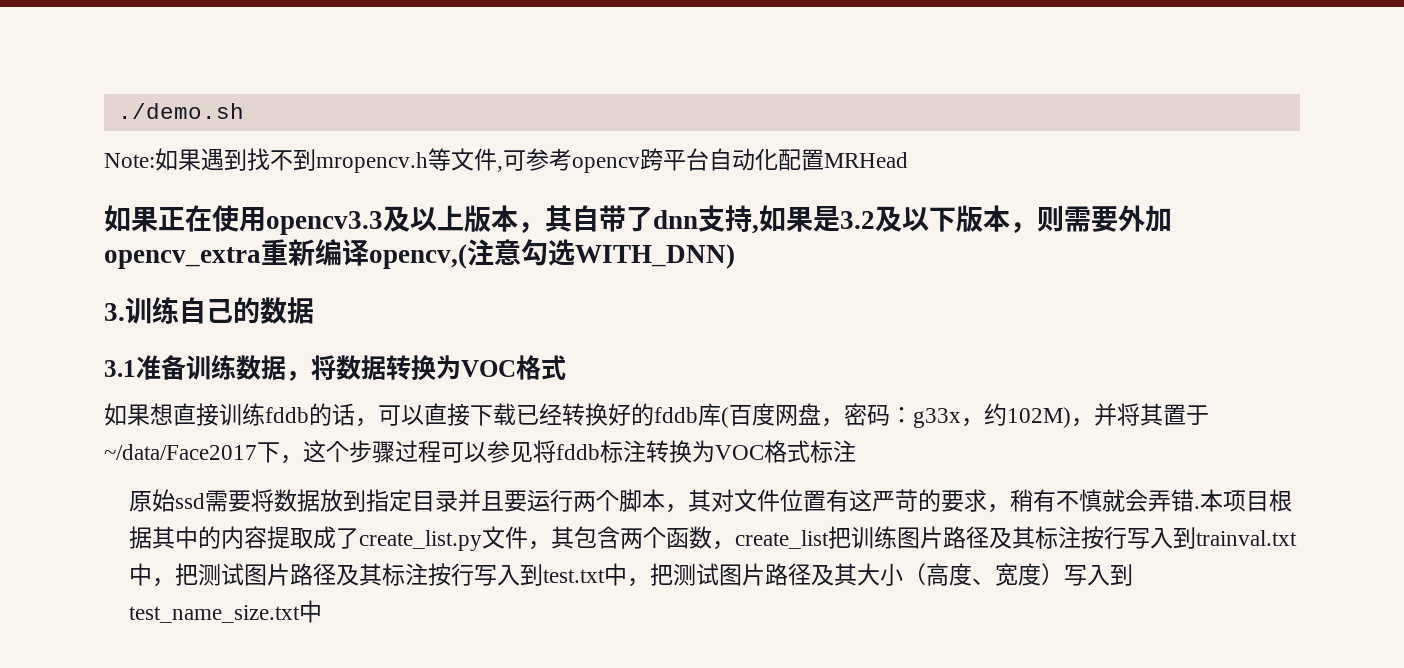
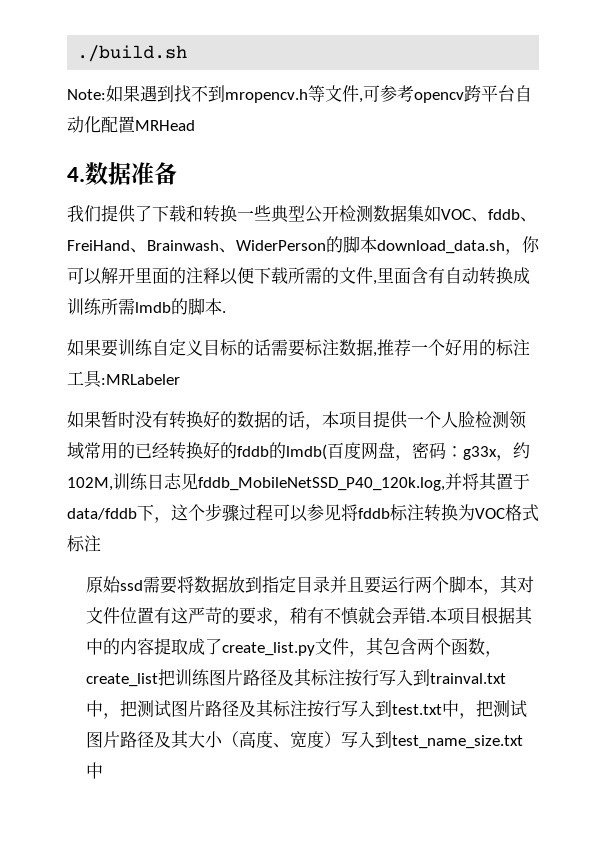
- ./demo.sh
+ ./build.sh
- 如果正在使用opencv3.3及以上版本，其自带了dnn支持,如果是3.2及以下版本，则需要外加opencv_extra重新编译opencv,(注意勾选WITH_DNN)
- 3.训练自己的数据
- 3.1准备训练数据，将数据转换为VOC格式
- 如果想直接训练fddb的话，可以直接下载已经转换好的fddb库(百度网盘，密码：g33x，约102M)，并将其置于~/data/Face2017下，这个步骤过程可以参见将fddb标注转换为VOC格式标注
+ 4.数据准备
+ 我们提供了下载和转换一些典型公开检测数据集如VOC、fddb、FreiHand、Brainwash、WiderPerson的脚本download_data.sh，你可以解开里面的注释以便下载所需的文件,里面含有自动转换成训练所需lmdb的脚本.
+ 如果要训练自定义目标的话需要标注数据,推荐一个好用的标注工具:MRLabeler
+ 如果暂时没有转换好的数据的话，本项目提供一个人脸检测领域常用的已经转换好的fddb的lmdb(百度网盘，密码：g33x，约102M,训练日志见fddb_MobileNetSSD_P40_120k.log,并将其置于data/fddb下，这个步骤过程可以参见将fddb标注转换为VOC格式标注

